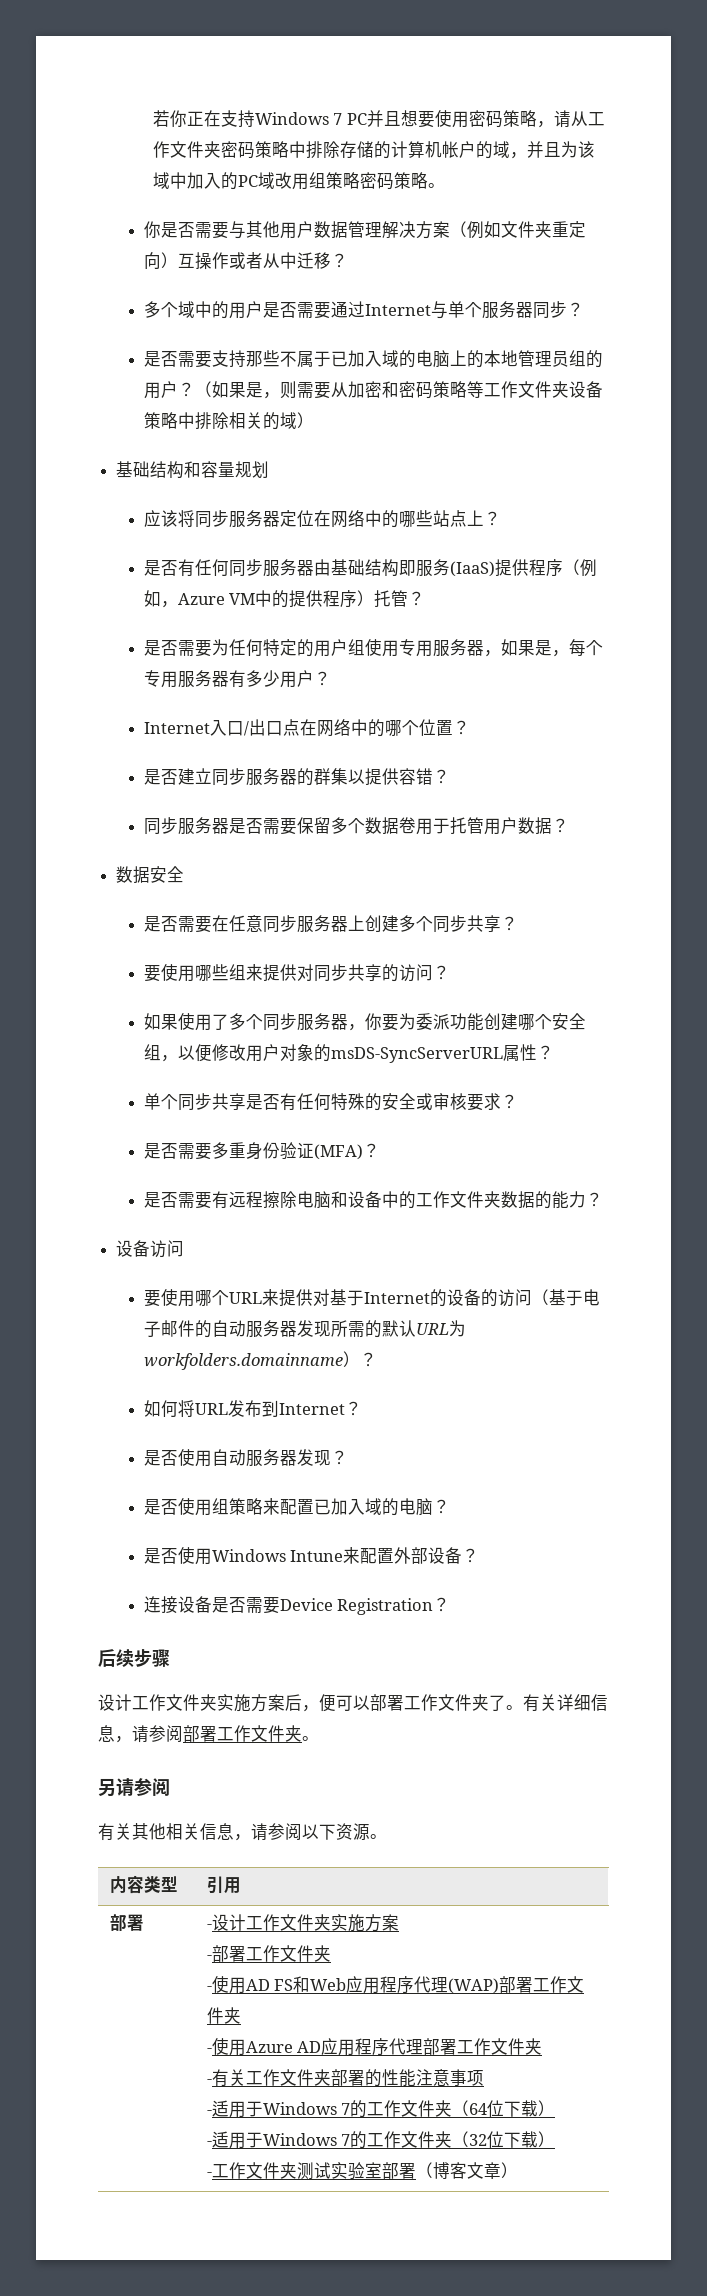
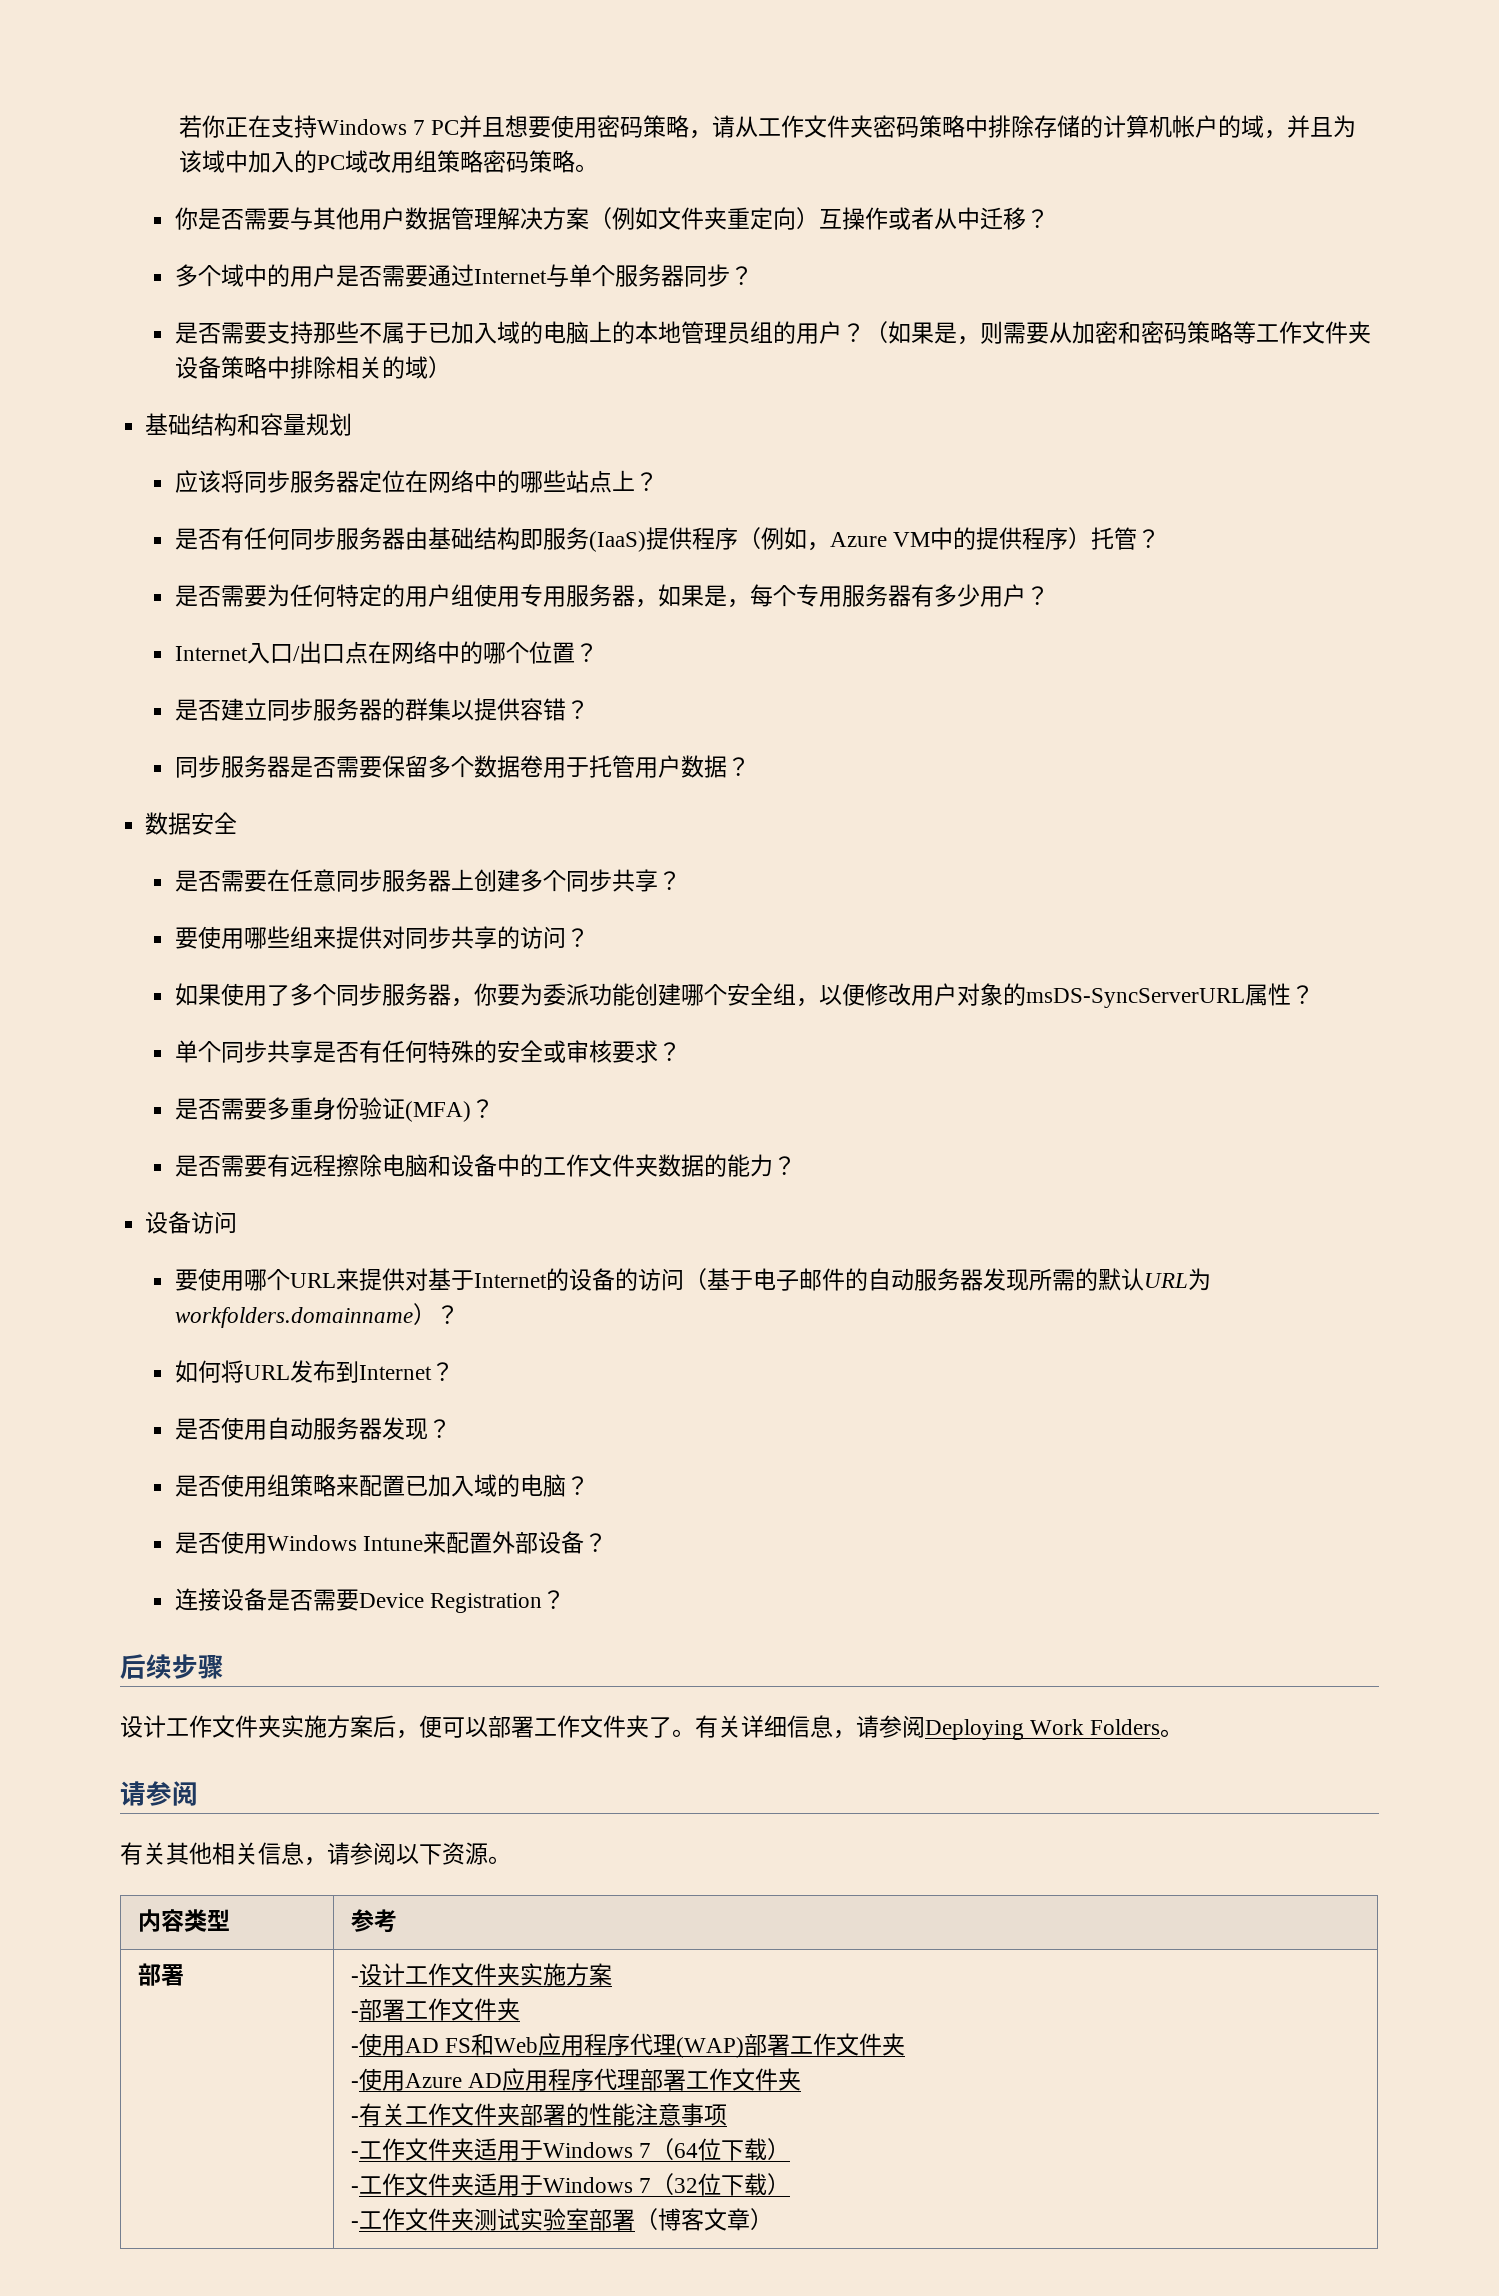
- 有关详细信息，请参阅部署工作文件夹。
- 另请参阅
+ 有关详细信息，请参阅Deploying Work Folders。
+ 请参阅
- 内容类型 | 引用
+ 内容类型 | 参考
- -适用于Windows 7的工作文件夹（64位下载）
+ -工作文件夹适用于Windows 7（64位下载）
- -适用于Windows 7的工作文件夹（32位下载）
+ -工作文件夹适用于Windows 7（32位下载）

